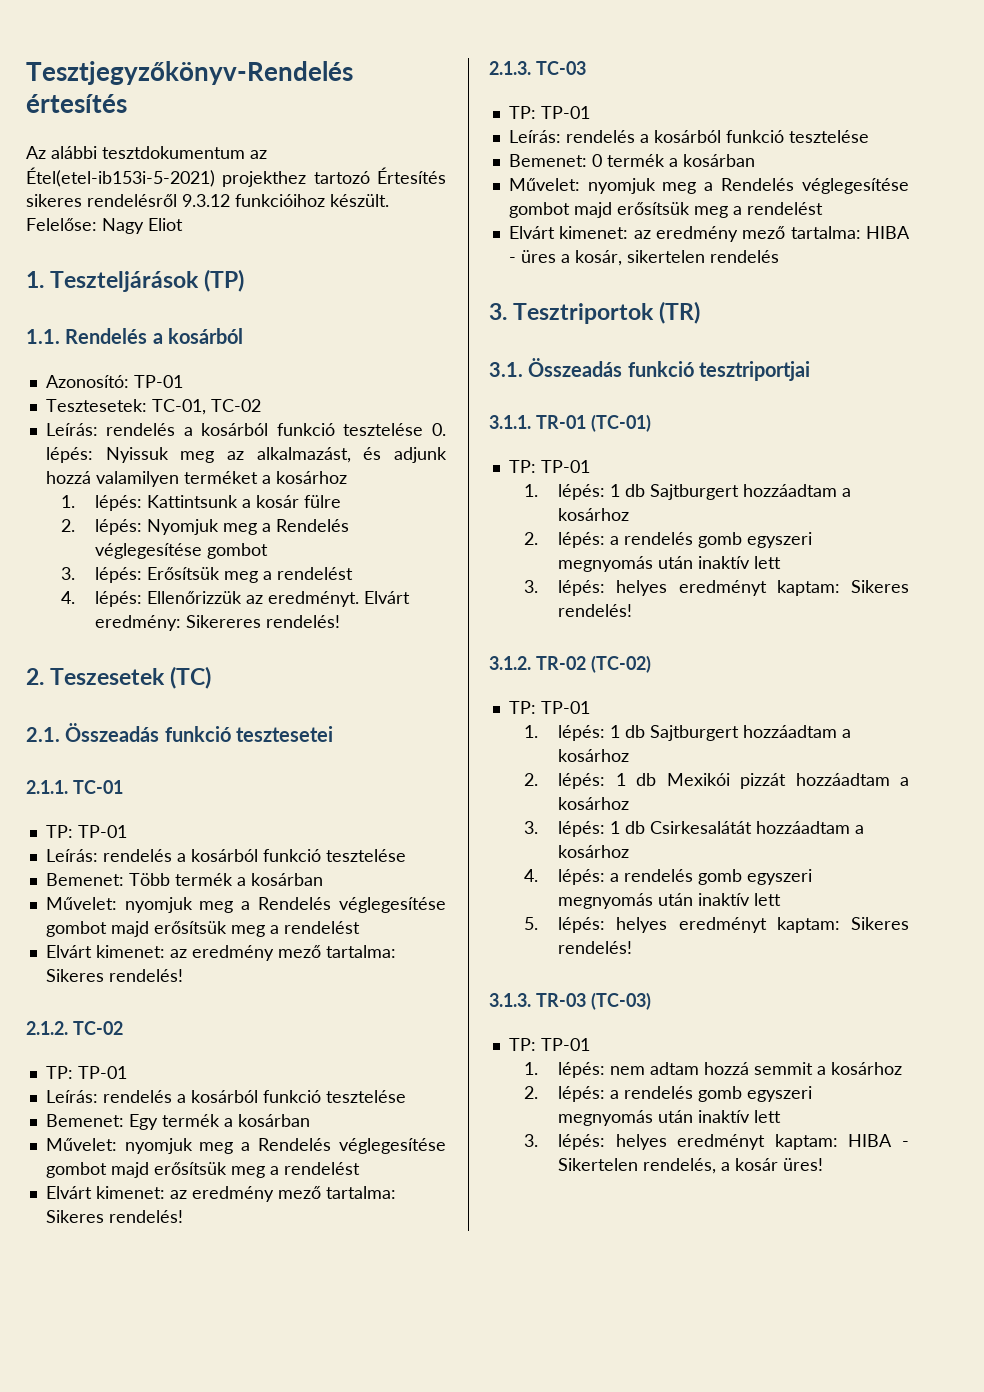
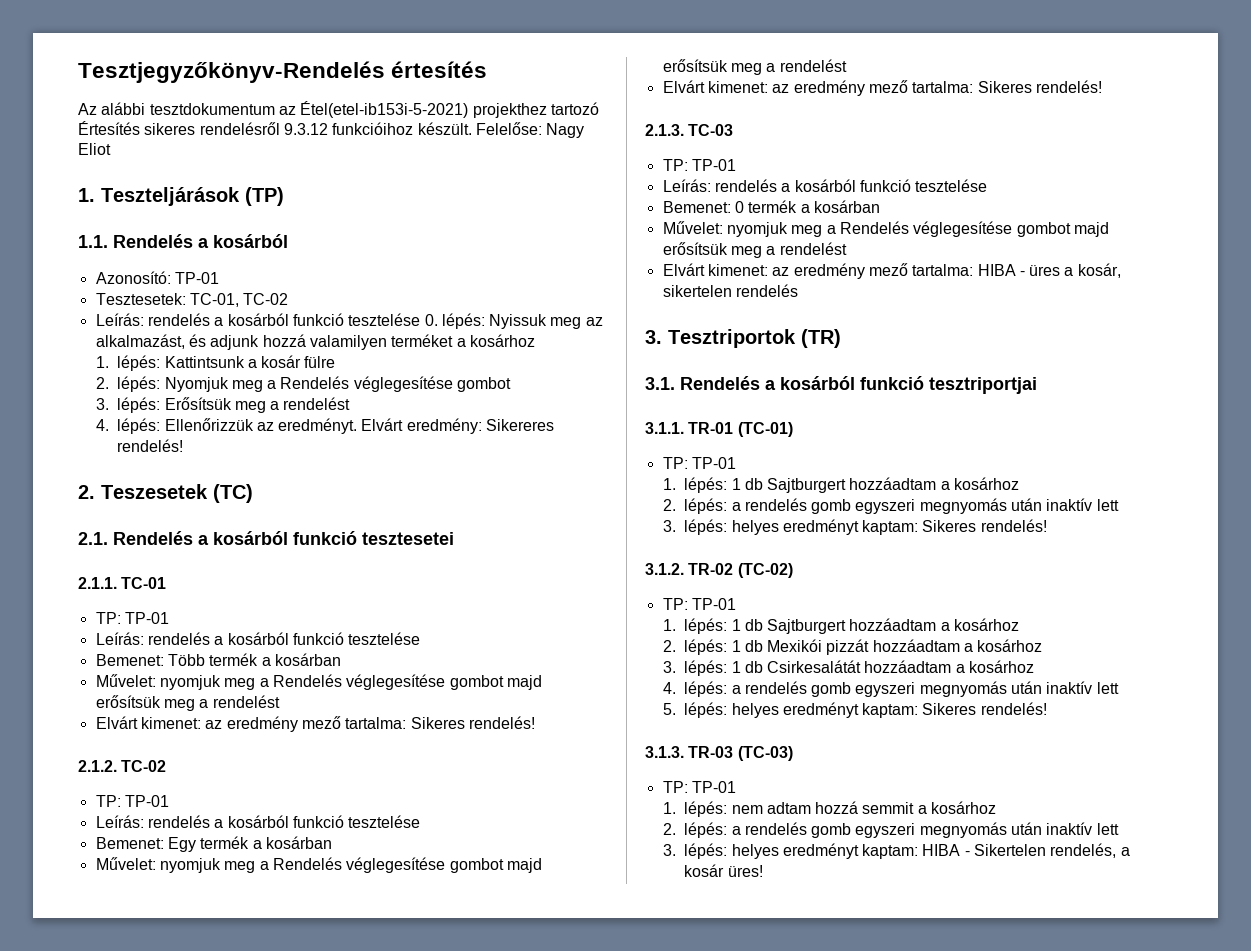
- 2.1. Összeadás funkció tesztesetei
+ 2.1. Rendelés a kosárból funkció tesztesetei
- 3.1. Összeadás funkció tesztriportjai
+ 3.1. Rendelés a kosárból funkció tesztriportjai

